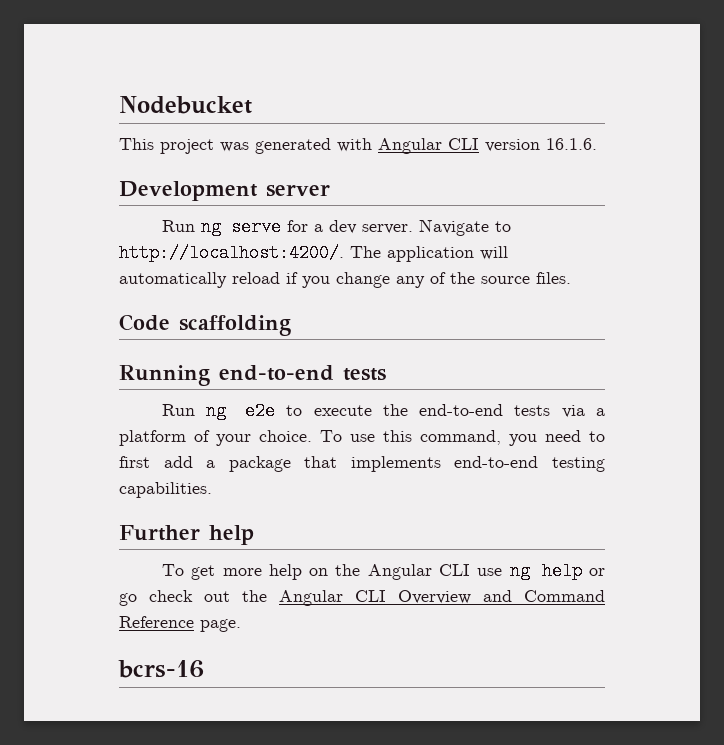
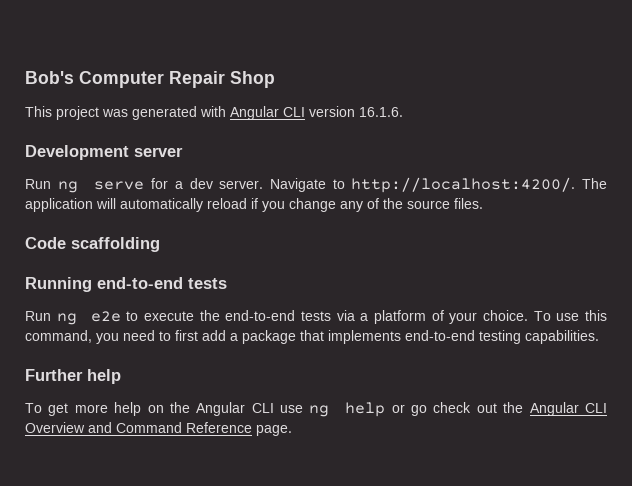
- Nodebucket
+ Bob's Computer Repair Shop
- bcrs-16

